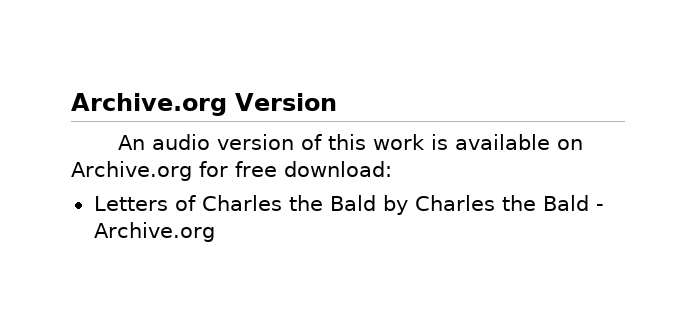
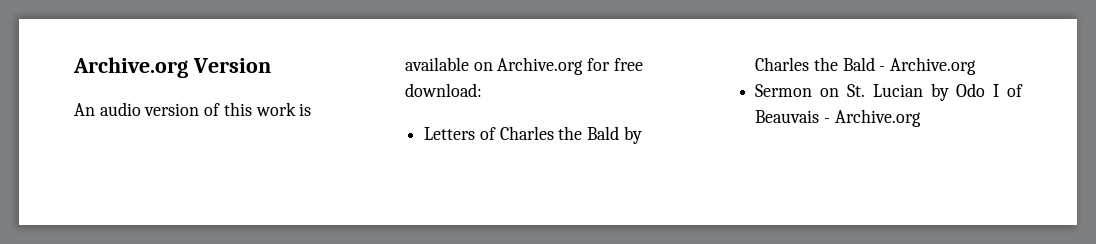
+ Sermon on St. Lucian by Odo I of Beauvais - Archive.org

